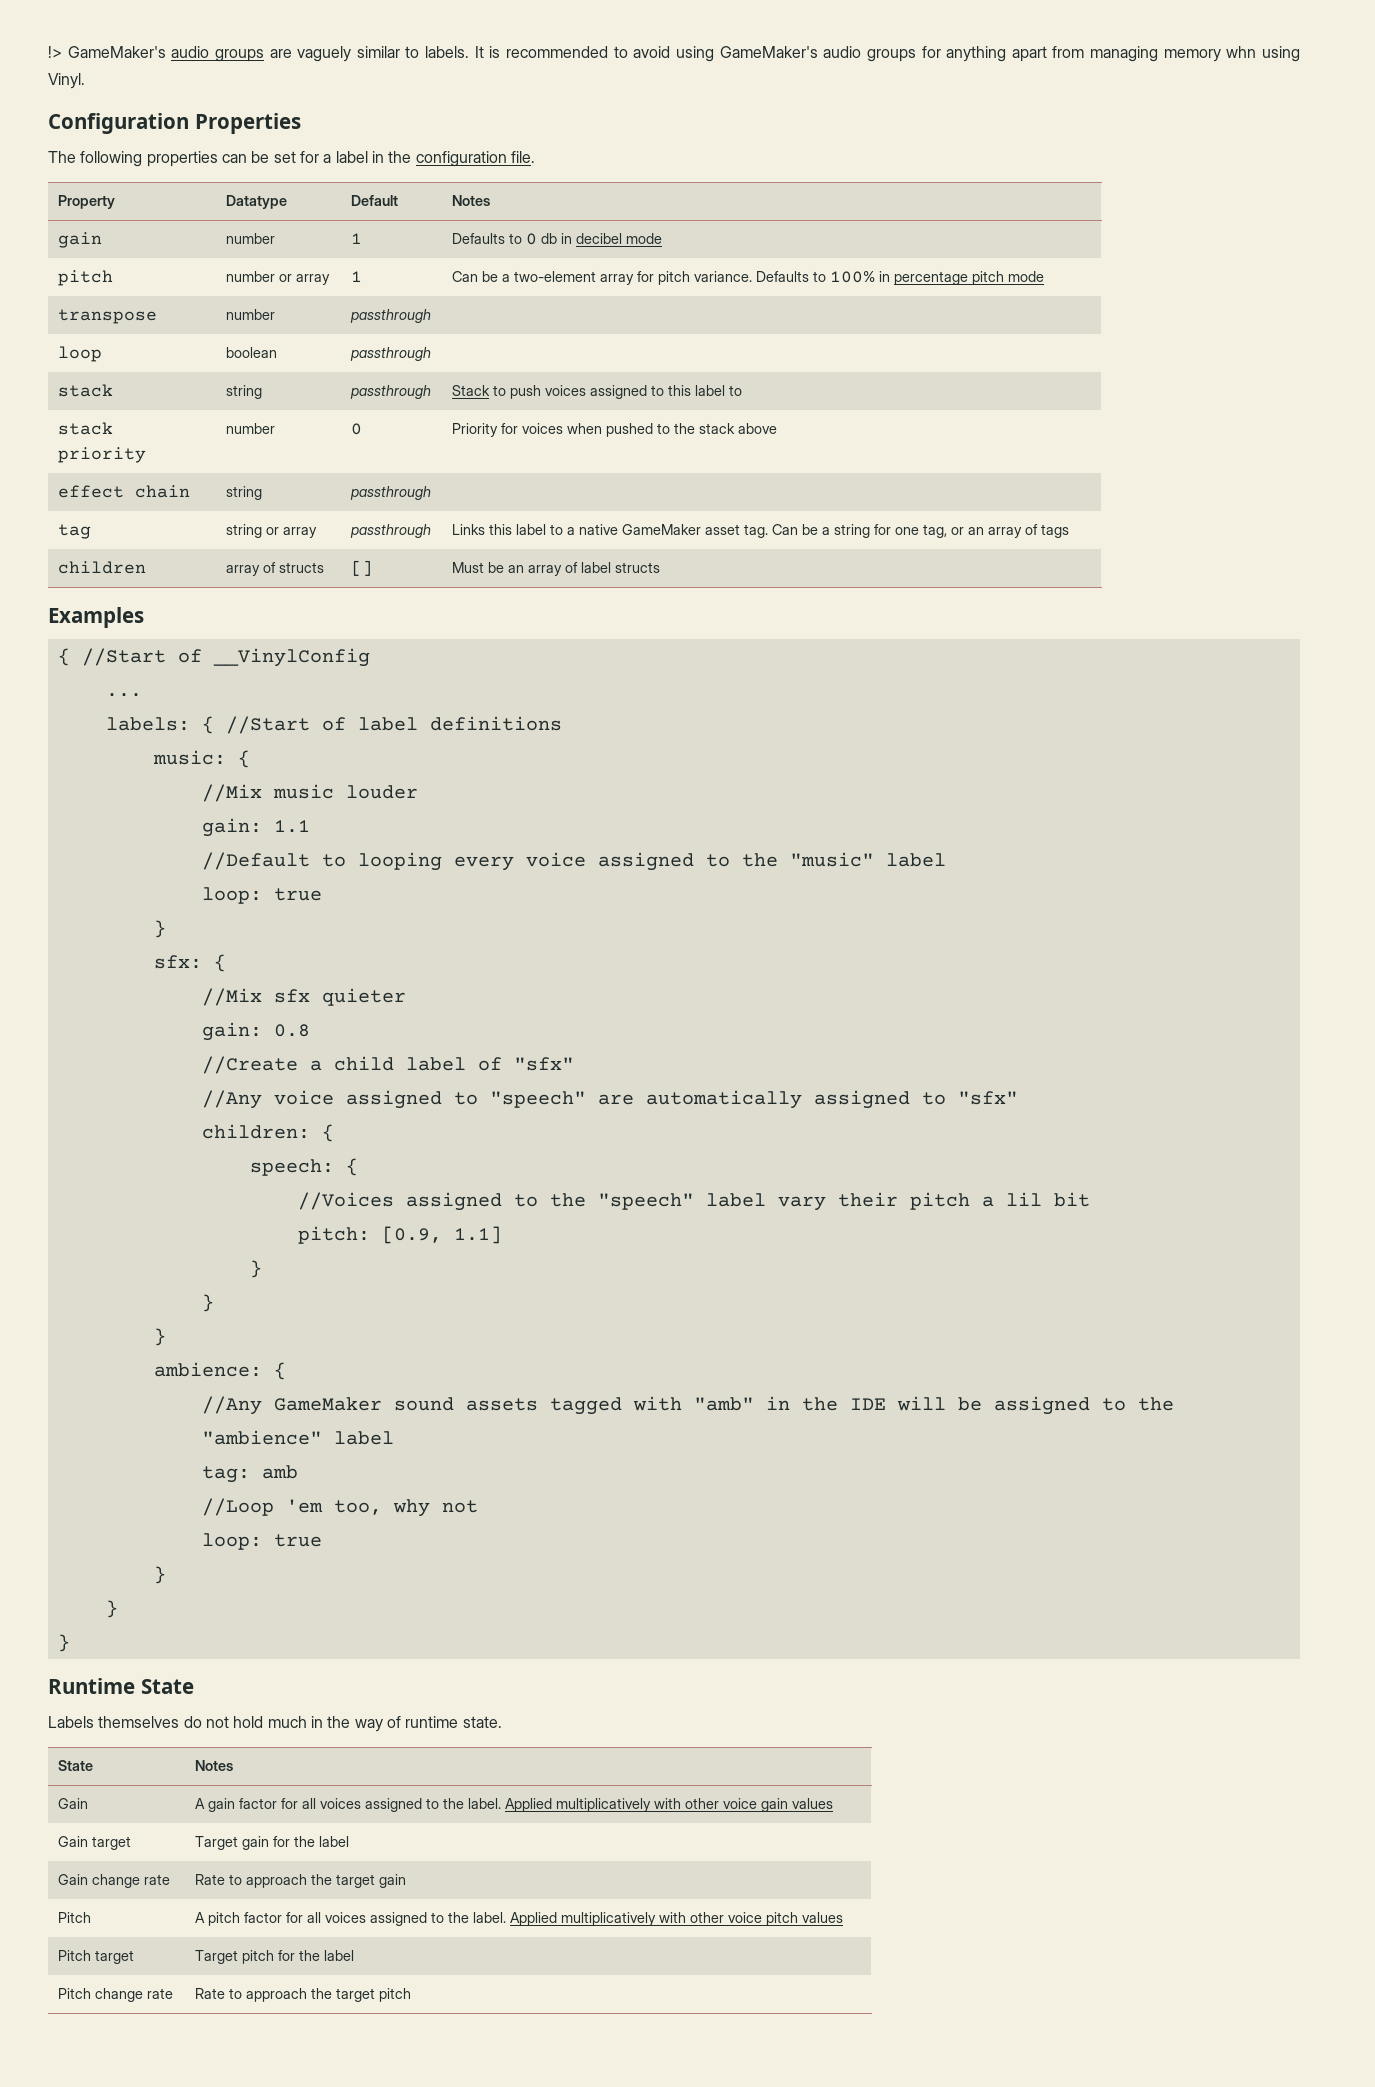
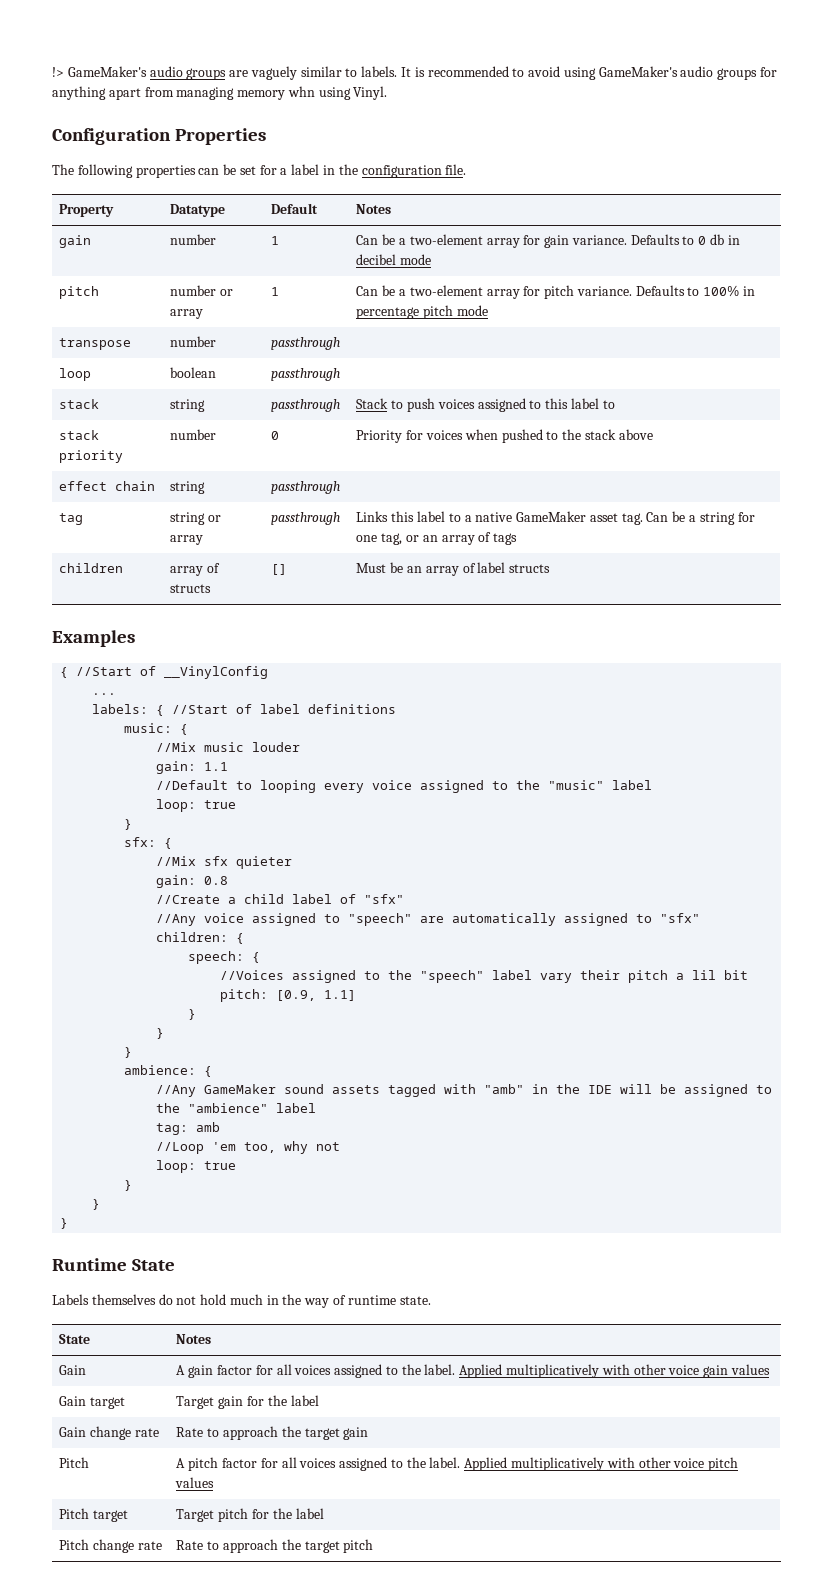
- gain | number | 1 | Defaults to 0 db in decibel mode
+ gain | number | 1 | Can be a two-element array for gain variance. Defaults to 0 db in decibel mode

